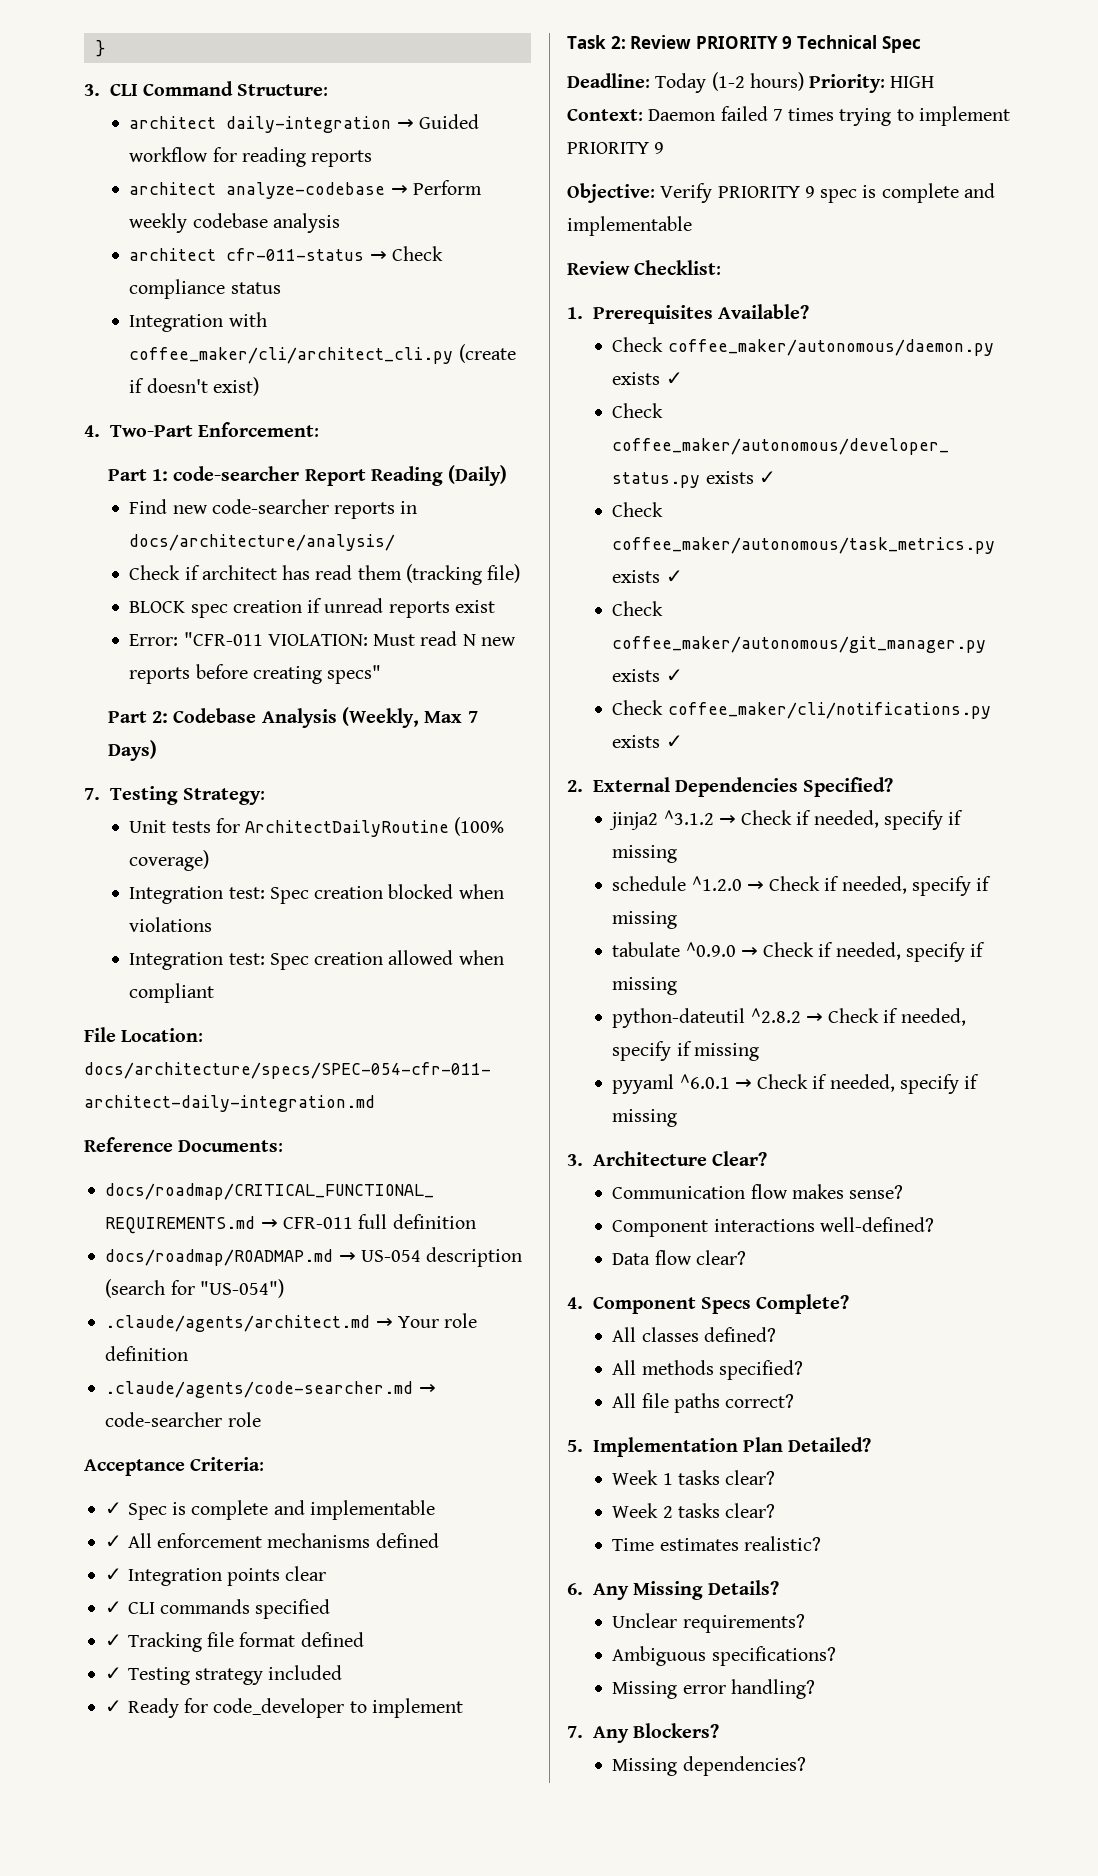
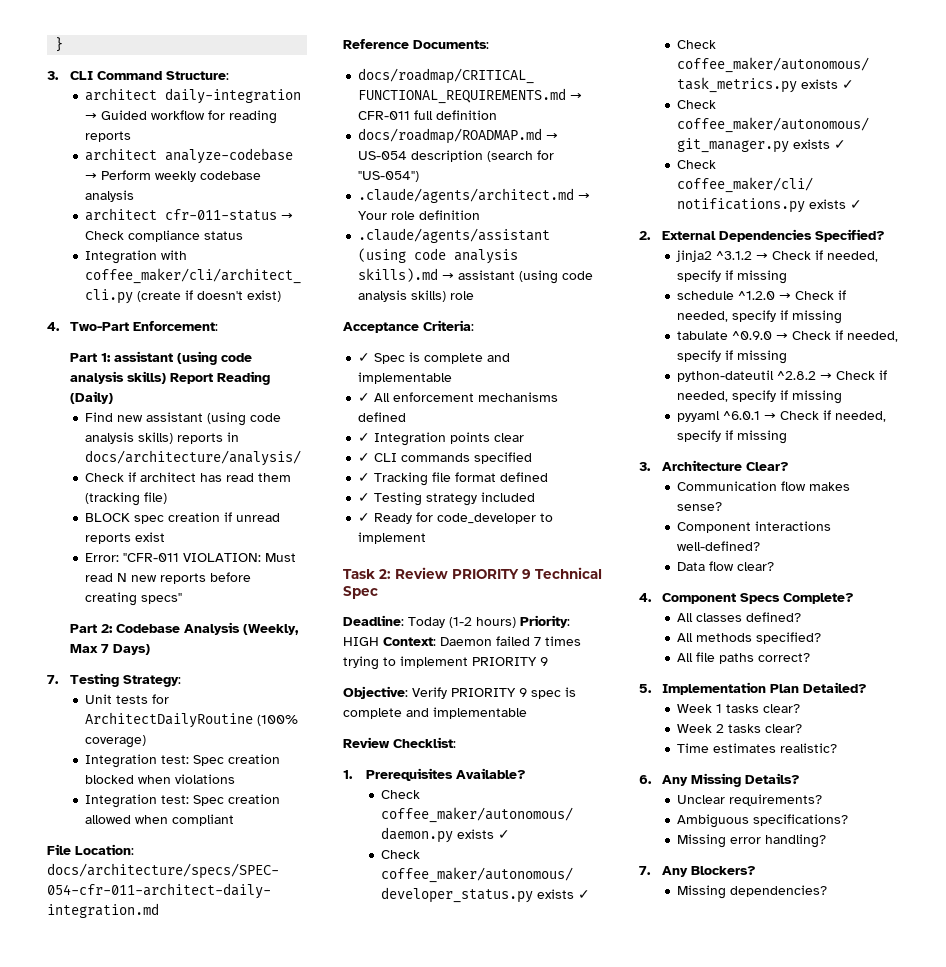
- Part 1: code-searcher Report Reading (Daily)
+ Part 1: assistant (using code analysis skills) Report Reading (Daily)
- Find new code-searcher reports in docs/architecture/analysis/
+ Find new assistant (using code analysis skills) reports in docs/architecture/analysis/
- .claude/agents/code-searcher.md → code-searcher role
+ .claude/agents/assistant (using code analysis skills).md → assistant (using code analysis skills) role

